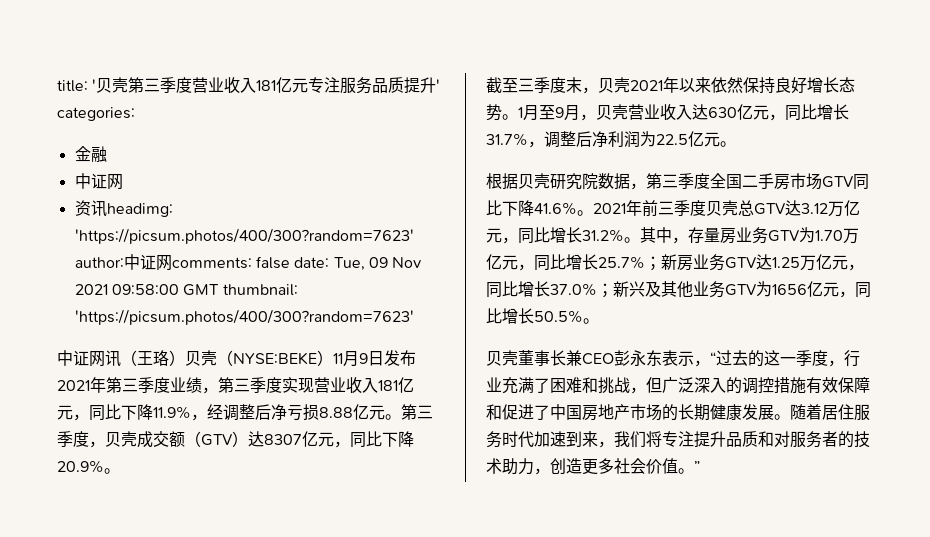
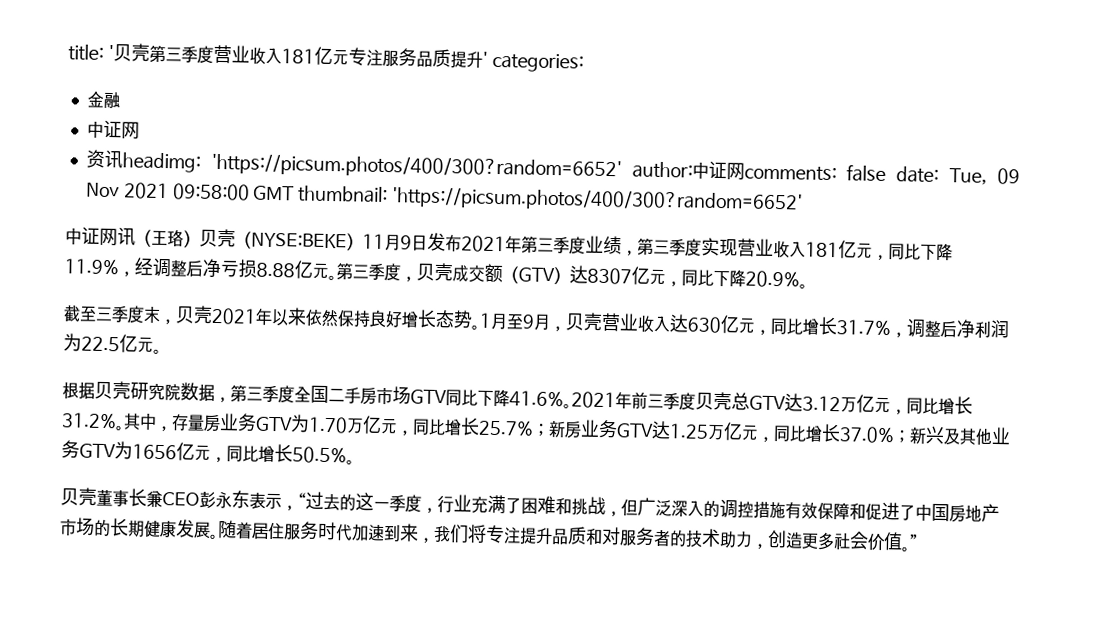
- 资讯headimg: 'https://picsum.photos/400/300?random=7623' author:中证网comments: false date: Tue, 09 Nov 2021 09:58:00 GMT thumbnail: 'https://picsum.photos/400/300?random=7623'
+ 资讯headimg: 'https://picsum.photos/400/300?random=6652' author:中证网comments: false date: Tue, 09 Nov 2021 09:58:00 GMT thumbnail: 'https://picsum.photos/400/300?random=6652'

